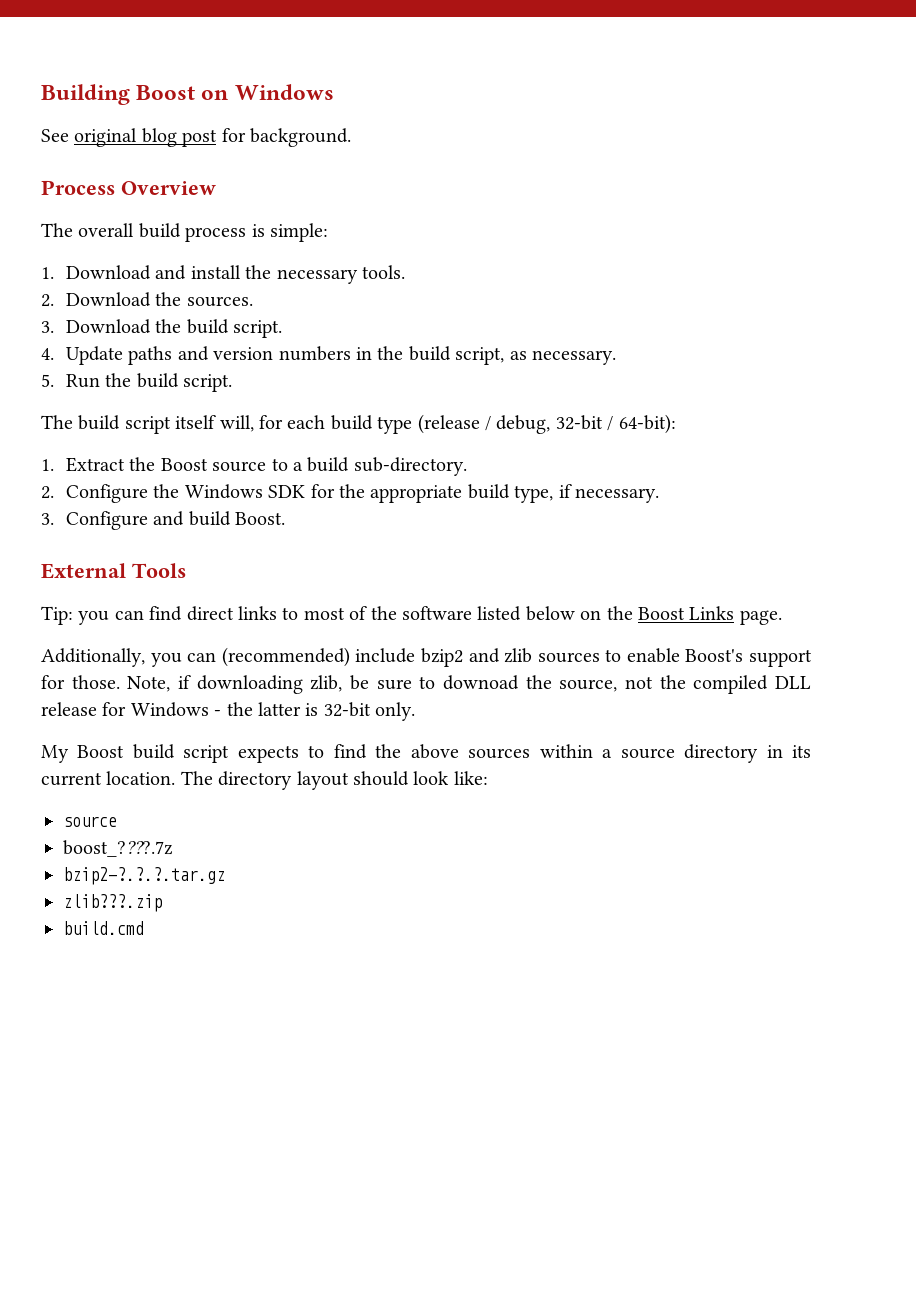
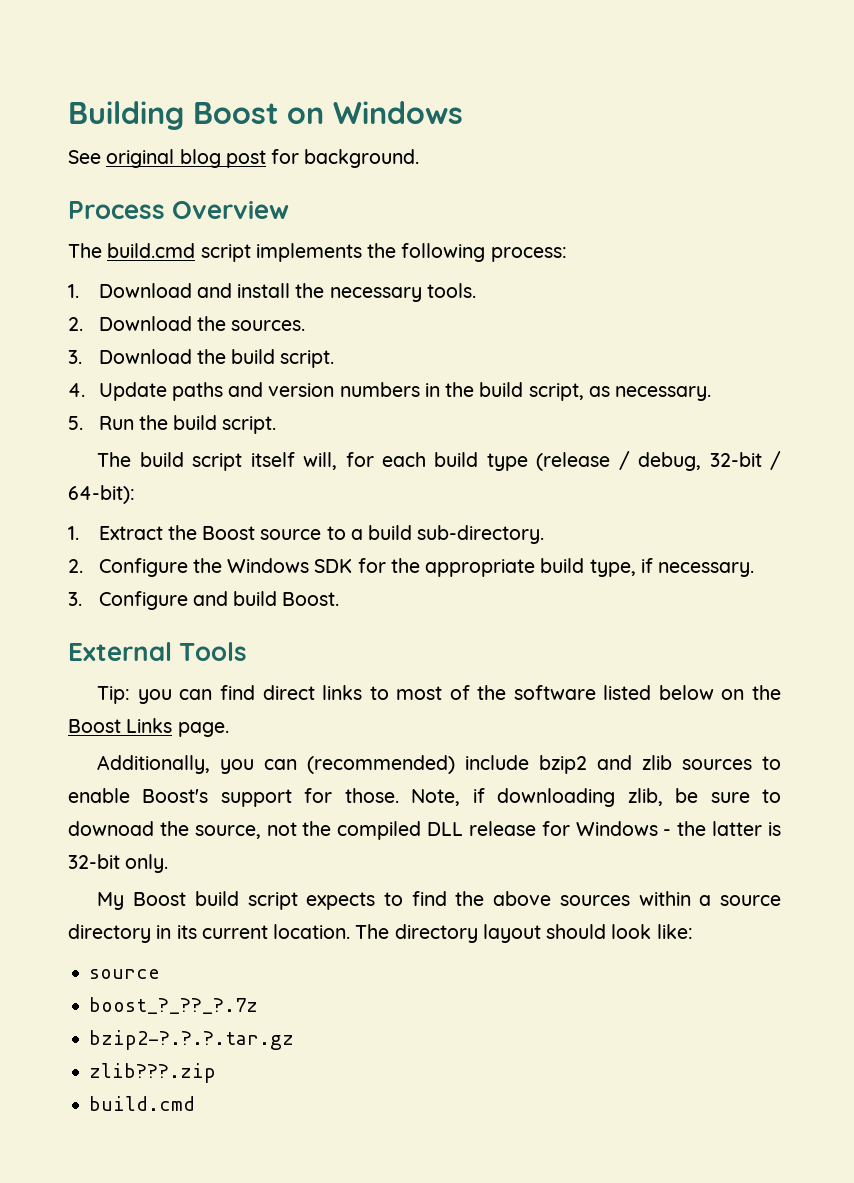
- The overall build process is simple:
+ The build.cmd script implements the following process:
- boost_????.7z
+ boost_?_??_?.7z

